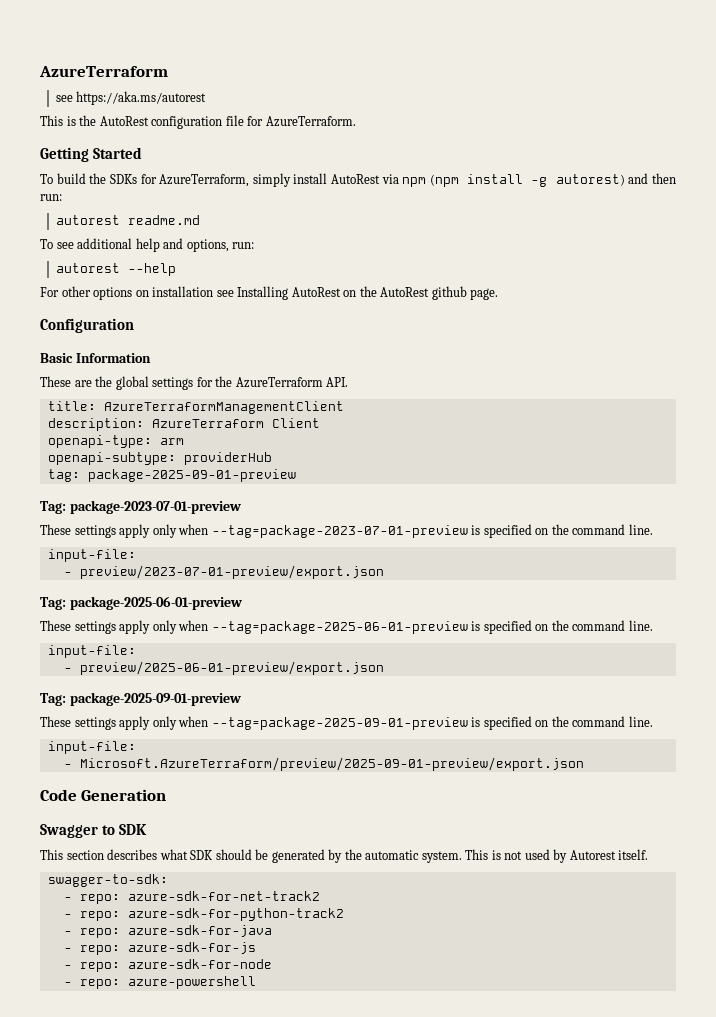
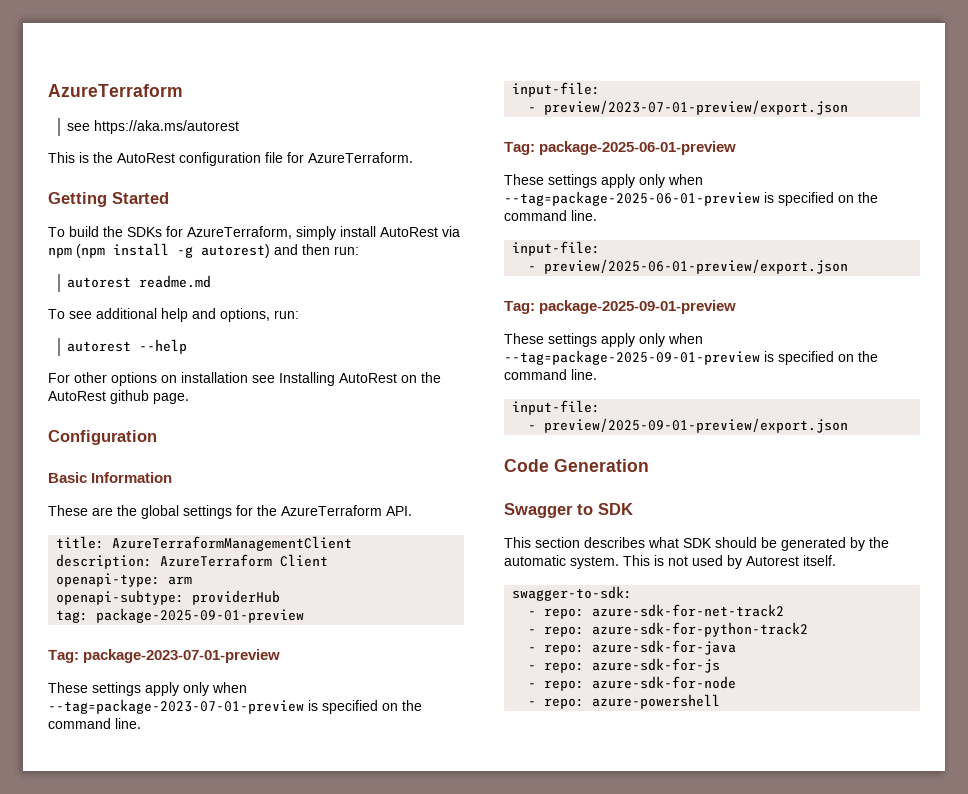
- - Microsoft.AzureTerraform/preview/2025-09-01-preview/export.json
+ - preview/2025-09-01-preview/export.json

